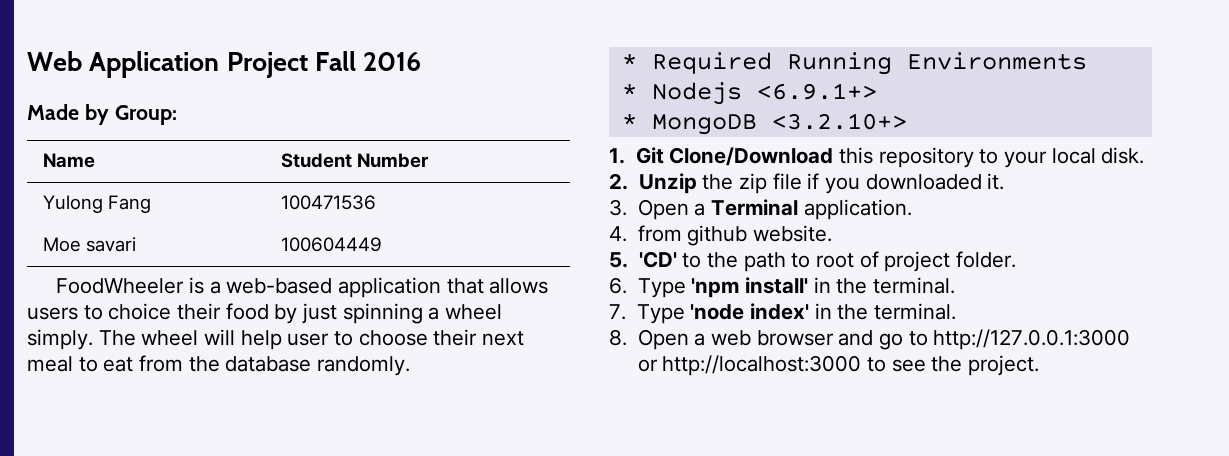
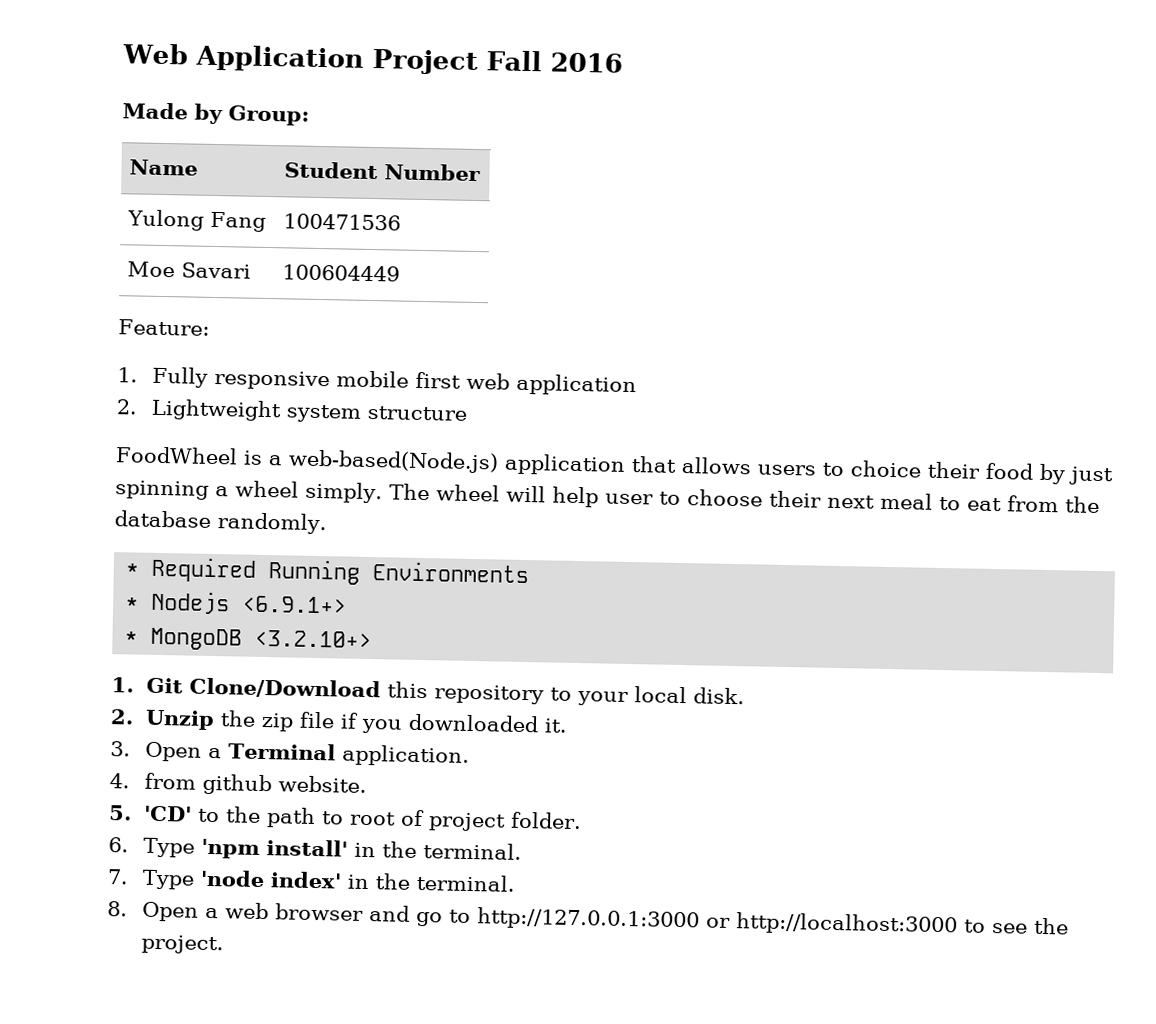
- Moe savari | 100604449
+ Moe Savari | 100604449
- FoodWheeler is a web-based application that allows users to choice their food by just spinning a wheel simply.
+ Feature:
+ 1. Fully responsive mobile first web application
+ 2. Lightweight system structure
+ FoodWheel is a web-based(Node.js) application that allows users to choice their food by just spinning a wheel simply.

